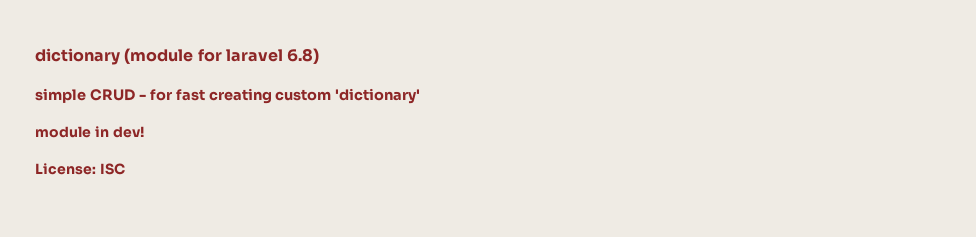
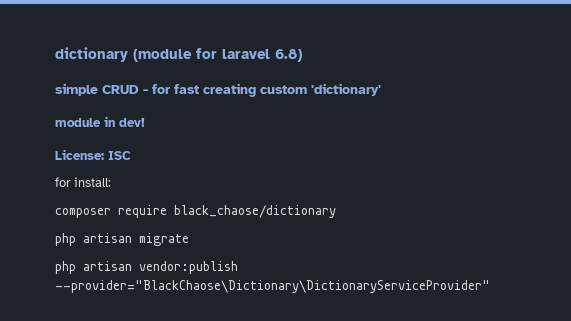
+ for install:
+ composer require black_chaose/dictionary
+ php artisan migrate
+ php artisan vendor:publish --provider="BlackChaose\Dictionary\DictionaryServiceProvider"

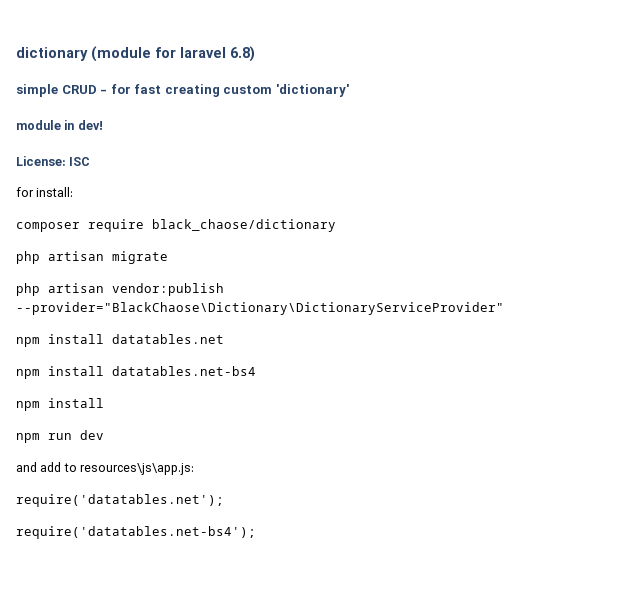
+ npm install datatables.net
+ npm install datatables.net-bs4
+ npm install
+ npm run dev
+ and add to resources\js\app.js:
+ require('datatables.net');
+ require('datatables.net-bs4');

